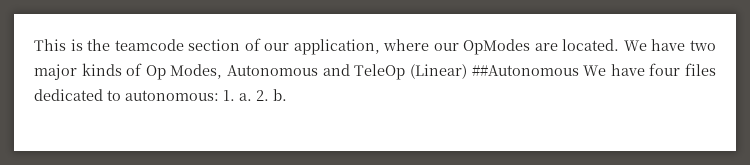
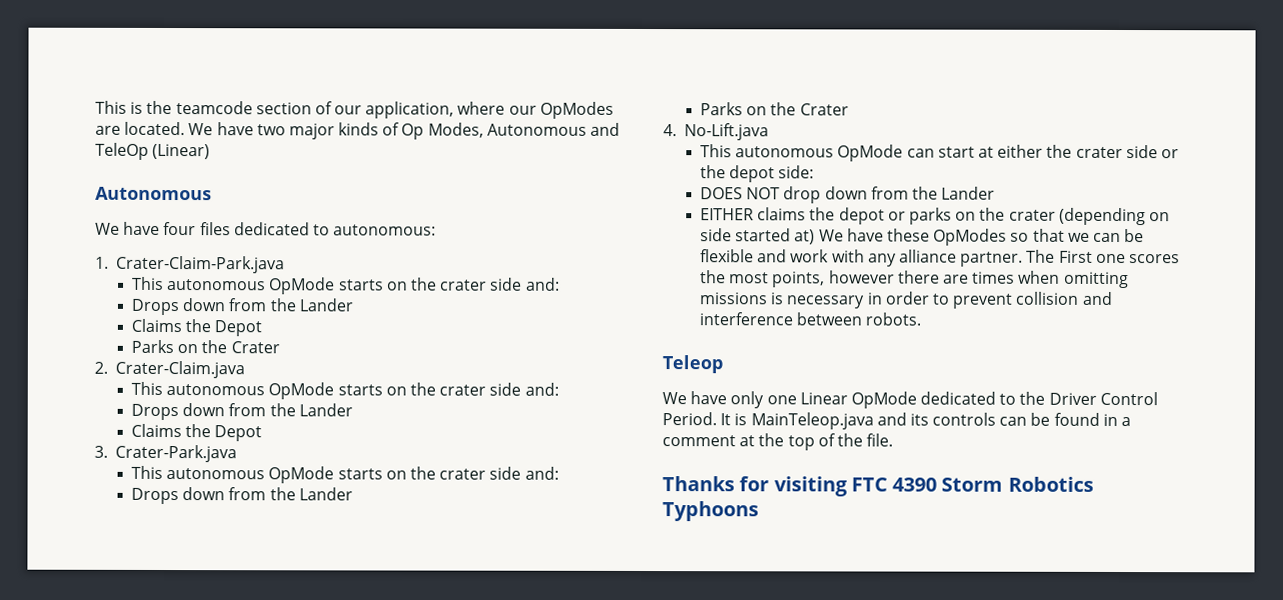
- We have two major kinds of Op Modes, Autonomous and TeleOp (Linear) ##Autonomous We have four files dedicated to autonomous: 1. a. 2. b.
+ We have two major kinds of Op Modes, Autonomous and TeleOp (Linear)
+ Autonomous
+ We have four files dedicated to autonomous:
+ 1. Crater-Claim-Park.java
+ This autonomous OpMode starts on the crater side and:
+ Drops down from the Lander
+ Claims the Depot
+ Parks on the Crater
+ 2. Crater-Claim.java
+ This autonomous OpMode starts on the crater side and:
+ Drops down from the Lander
+ Claims the Depot
+ 3. Crater-Park.java
+ This autonomous OpMode starts on the crater side and:
+ Drops down from the Lander
+ Parks on the Crater
+ 4. No-Lift.java
+ This autonomous OpMode can start at either the crater side or the depot side:
+ DOES NOT drop down from the Lander
+ EITHER claims the depot or parks on the crater (depending on side started at) We have these OpModes so that we can be flexible and work with any alliance partner. The First one scores the most points, however there are times when omitting missions is necessary in order to prevent collision and interference between robots.
+ Teleop
+ We have only one Linear OpMode dedicated to the Driver Control Period. It is MainTeleop.java and its controls can be found in a comment at the top of the file.
+ Thanks for visiting FTC 4390 Storm Robotics Typhoons

